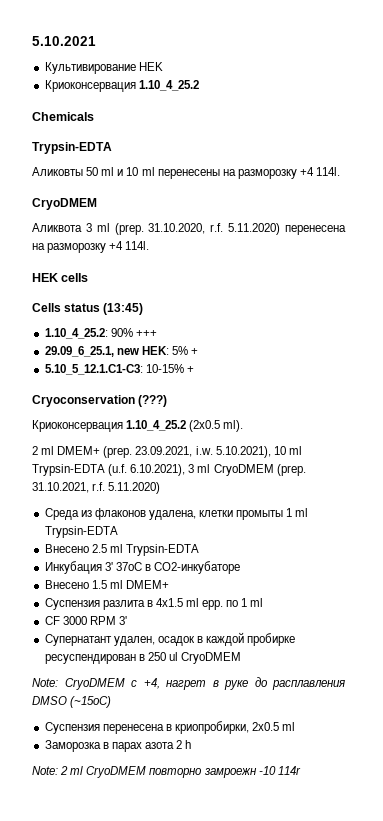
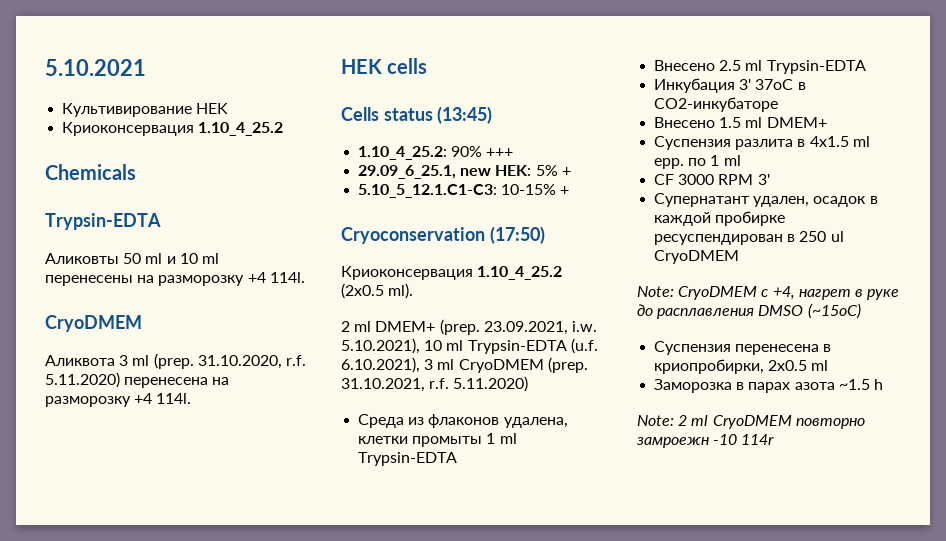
- Cryoconservation (???)
+ Cryoconservation (17:50)
- Заморозка в парах азота 2 h
+ Заморозка в парах азота ~1.5 h

